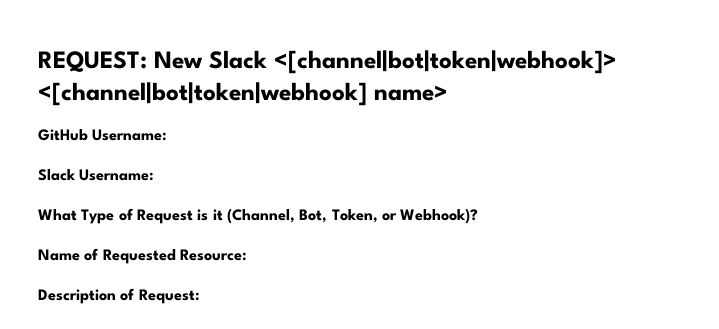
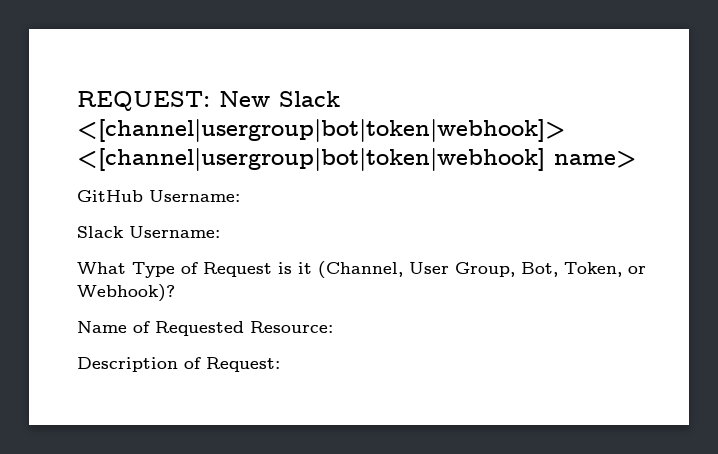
- REQUEST: New Slack <[channel|bot|token|webhook]> <[channel|bot|token|webhook] name>
+ REQUEST: New Slack <[channel|usergroup|bot|token|webhook]> <[channel|usergroup|bot|token|webhook] name>
- What Type of Request is it (Channel, Bot, Token, or Webhook)?
+ What Type of Request is it (Channel, User Group, Bot, Token, or Webhook)?

